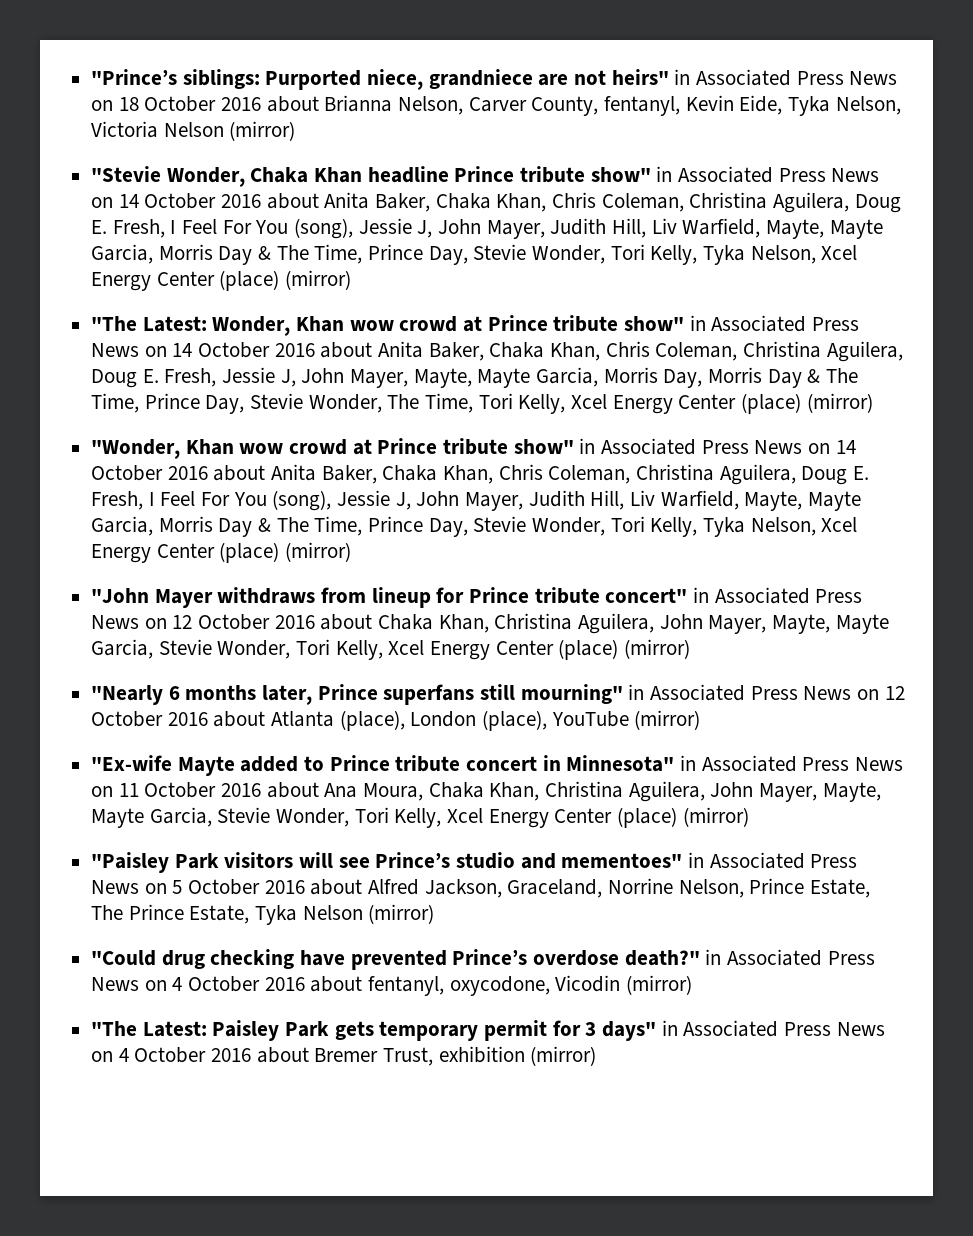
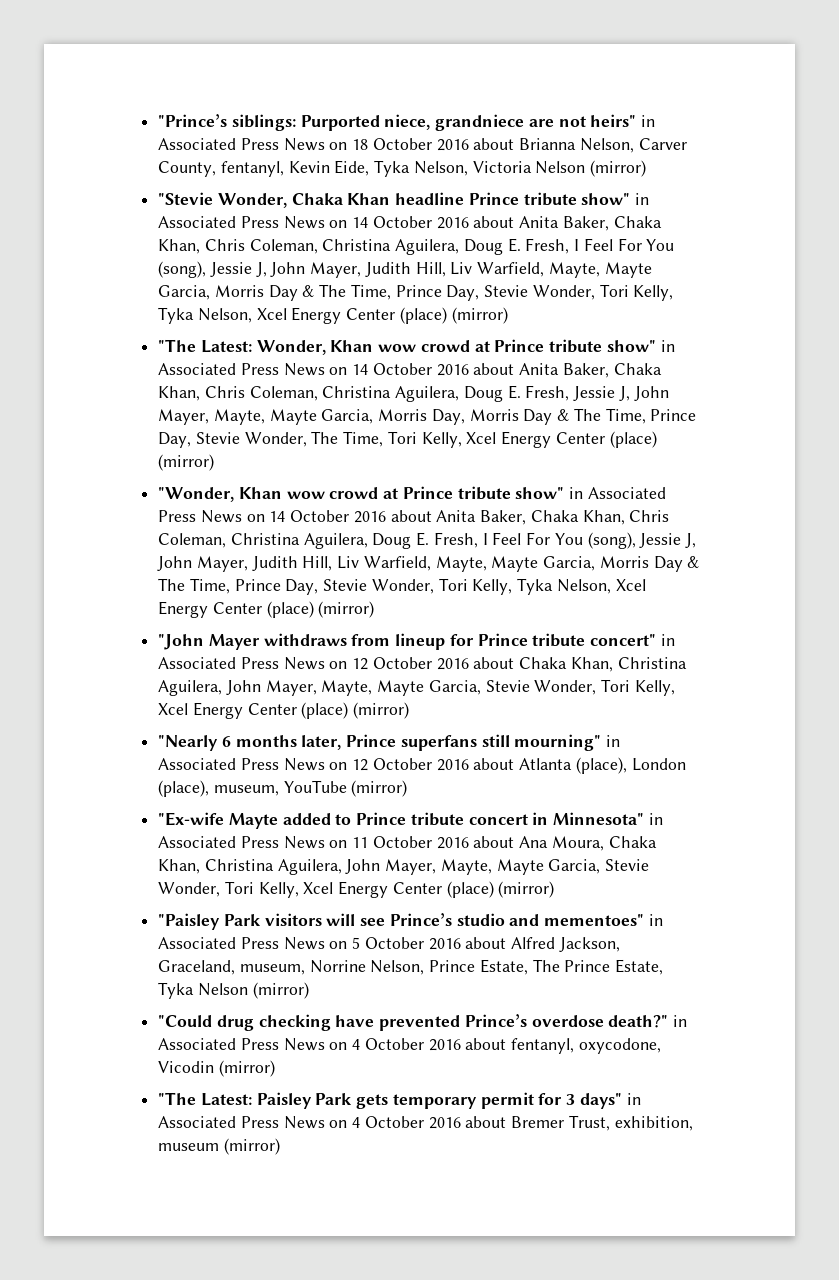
- "Nearly 6 months later, Prince superfans still mourning" in Associated Press News on 12 October 2016 about Atlanta (place), London (place), YouTube (mirror)
+ "Nearly 6 months later, Prince superfans still mourning" in Associated Press News on 12 October 2016 about Atlanta (place), London (place), museum, YouTube (mirror)
- "Paisley Park visitors will see Prince’s studio and mementoes" in Associated Press News on 5 October 2016 about Alfred Jackson, Graceland, Norrine Nelson, Prince Estate, The Prince Estate, Tyka Nelson (mirror)
+ "Paisley Park visitors will see Prince’s studio and mementoes" in Associated Press News on 5 October 2016 about Alfred Jackson, Graceland, museum, Norrine Nelson, Prince Estate, The Prince Estate, Tyka Nelson (mirror)
- "The Latest: Paisley Park gets temporary permit for 3 days" in Associated Press News on 4 October 2016 about Bremer Trust, exhibition (mirror)
+ "The Latest: Paisley Park gets temporary permit for 3 days" in Associated Press News on 4 October 2016 about Bremer Trust, exhibition, museum (mirror)

